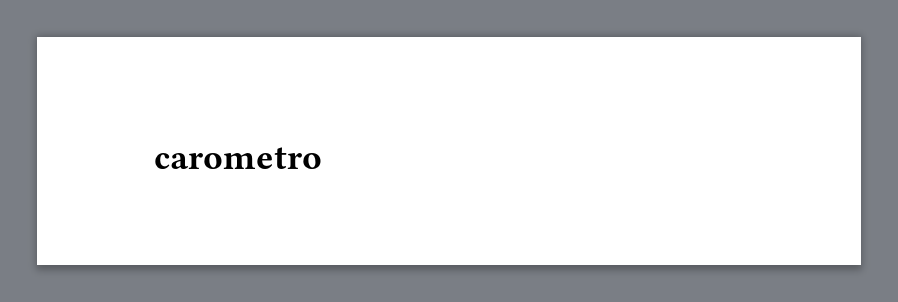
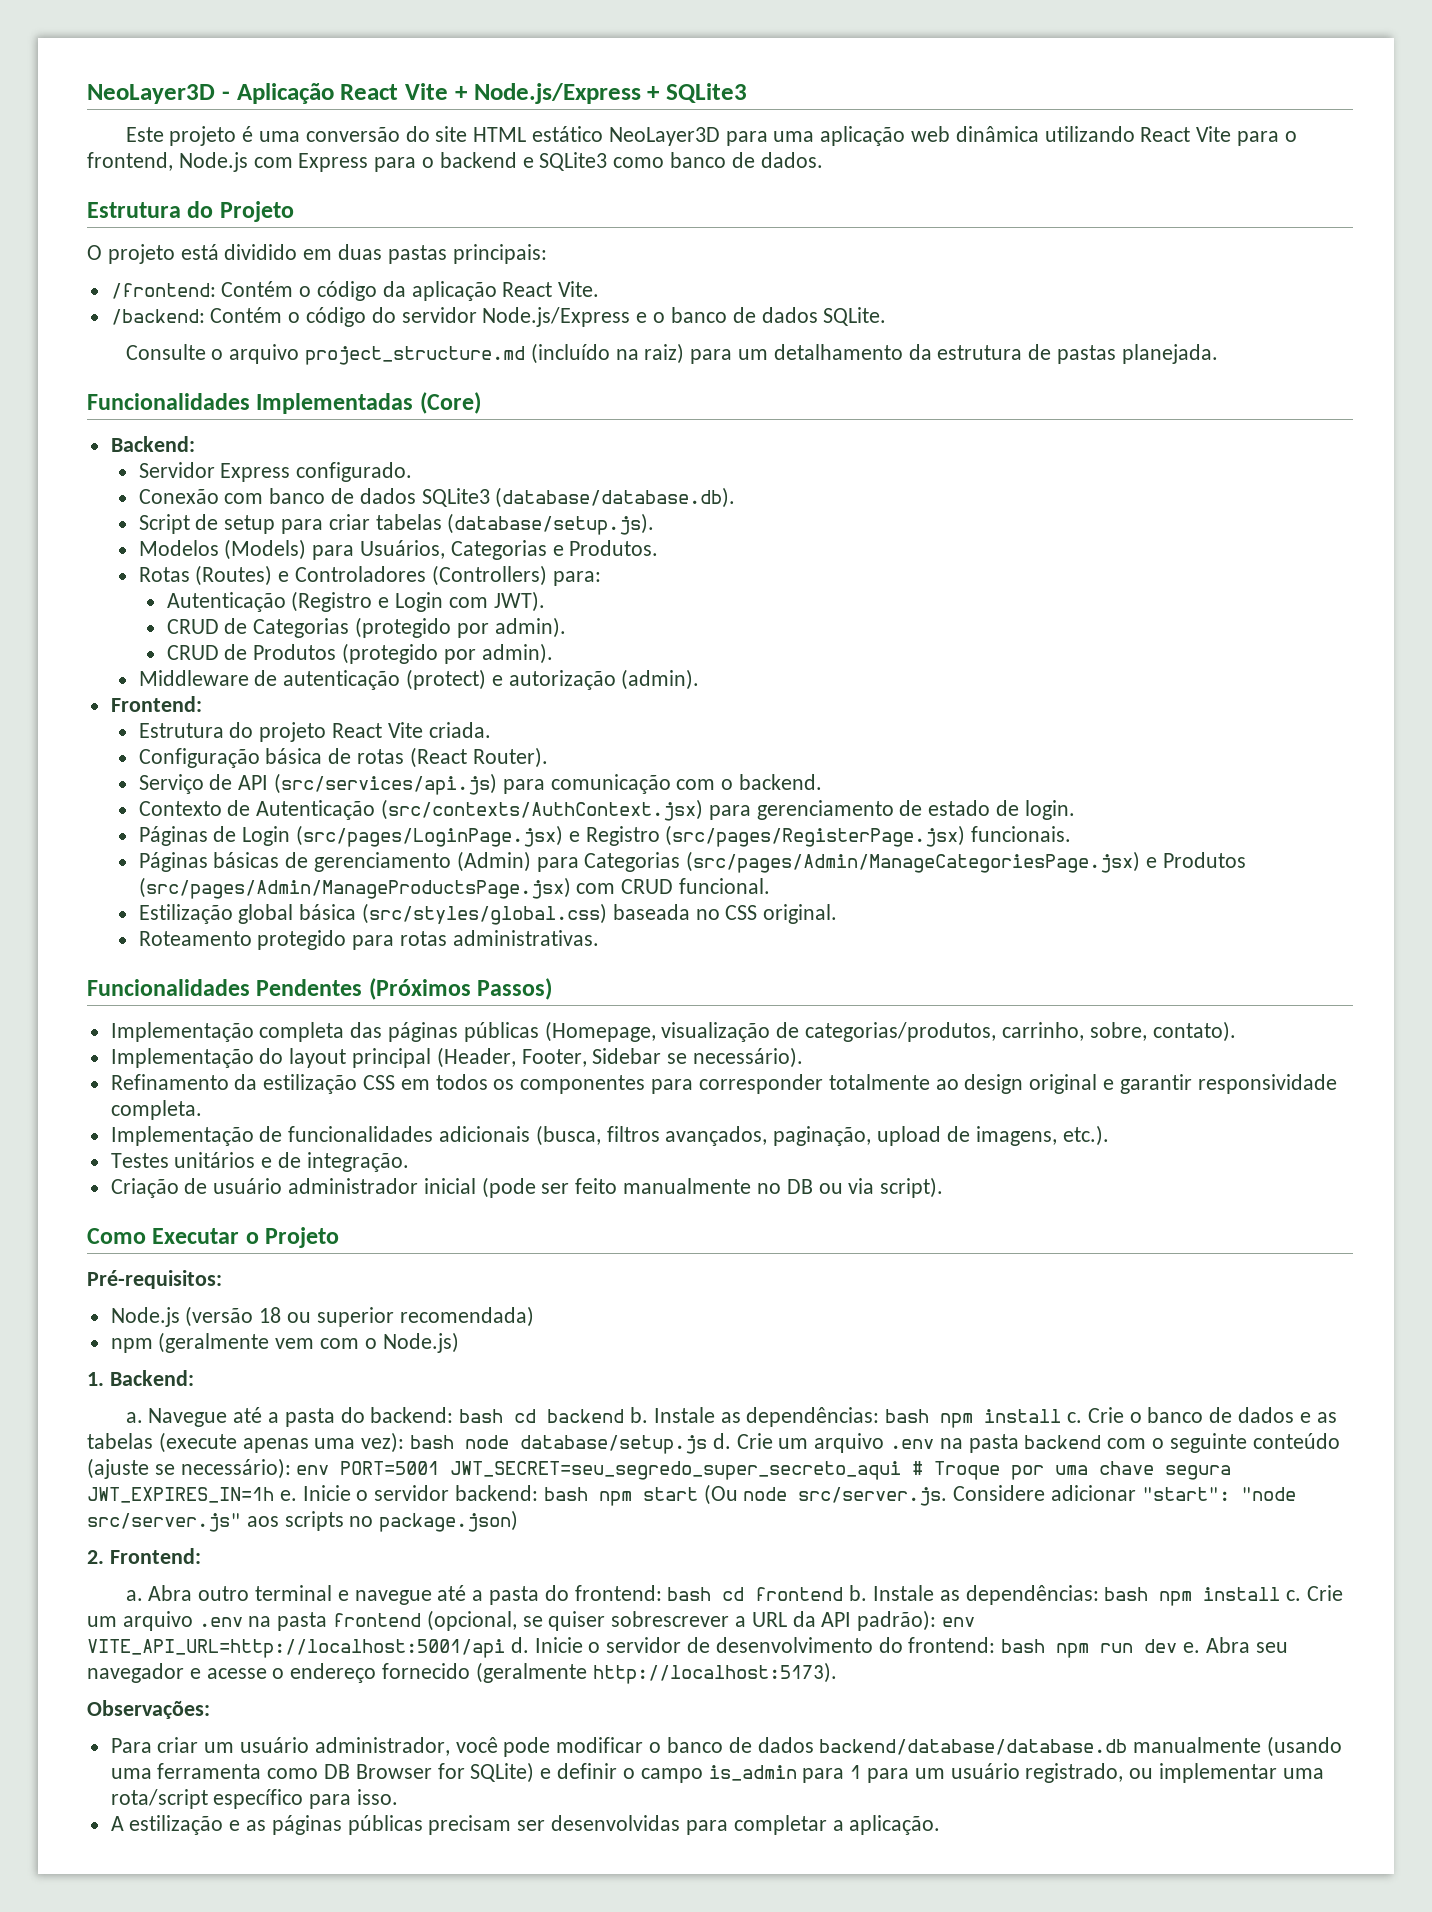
- carometro
+ NeoLayer3D - Aplicação React Vite + Node.js/Express + SQLite3
+ Este projeto é uma conversão do site HTML estático NeoLayer3D para uma aplicação web dinâmica utilizando React Vite para o frontend, Node.js com Express para o backend e SQLite3 como banco de dados.
+ Estrutura do Projeto
+ O projeto está dividido em duas pastas principais:
+ /frontend: Contém o código da aplicação React Vite.
+ /backend: Contém o código do servidor Node.js/Express e o banco de dados SQLite.
+ Consulte o arquivo project_structure.md (incluído na raiz) para um detalhamento da estrutura de pastas planejada.
+ Funcionalidades Implementadas (Core)
+ Backend:
+ Servidor Express configurado.
+ Conexão com banco de dados SQLite3 (database/database.db).
+ Script de setup para criar tabelas (database/setup.js).
+ Modelos (Models) para Usuários, Categorias e Produtos.
+ Rotas (Routes) e Controladores (Controllers) para:
+ Autenticação (Registro e Login com JWT).
+ CRUD de Categorias (protegido por admin).
+ CRUD de Produtos (protegido por admin).
+ Middleware de autenticação (protect) e autorização (admin).
+ Frontend:
+ Estrutura do projeto React Vite criada.
+ Configuração básica de rotas (React Router).
+ Serviço de API (src/services/api.js) para comunicação com o backend.
+ Contexto de Autenticação (src/contexts/AuthContext.jsx) para gerenciamento de estado de login.
+ Páginas de Login (src/pages/LoginPage.jsx) e Registro (src/pages/RegisterPage.jsx) funcionais.
+ Páginas básicas de gerenciamento (Admin) para Categorias (src/pages/Admin/ManageCategoriesPage.jsx) e Produtos (src/pages/Admin/ManageProductsPage.jsx) com CRUD funcional.
+ Estilização global básica (src/styles/global.css) baseada no CSS original.
+ Roteamento protegido para rotas administrativas.
+ Funcionalidades Pendentes (Próximos Passos)
+ Implementação completa das páginas públicas (Homepage, visualização de categorias/produtos, carrinho, sobre, contato).
+ Implementação do layout principal (Header, Footer, Sidebar se necessário).
+ Refinamento da estilização CSS em todos os componentes para corresponder totalmente ao design original e garantir responsividade completa.
+ Implementação de funcionalidades adicionais (busca, filtros avançados, paginação, upload de imagens, etc.).
+ Testes unitários e de integração.
+ Criação de usuário administrador inicial (pode ser feito manualmente no DB ou via script).
+ Como Executar o Projeto
+ Pré-requisitos:
+ Node.js (versão 18 ou superior recomendada)
+ npm (geralmente vem com o Node.js)
+ 1. Backend:
+ a. Navegue até a pasta do backend: bash cd backend b. Instale as dependências: bash npm install c. Crie o banco de dados e as tabelas (execute apenas uma vez): bash node database/setup.js d. Crie um arquivo .env na pasta backend com o seguinte conteúdo (ajuste se necessário): env PORT=5001 JWT_SECRET=seu_segredo_super_secreto_aqui # Troque por uma chave segura JWT_EXPIRES_IN=1h e. Inicie o servidor backend: bash npm start (Ou node src/server.js. Considere adicionar "start": "node src/server.js" aos scripts no package.json)
+ 2. Frontend:
+ a. Abra outro terminal e navegue até a pasta do frontend: bash cd frontend b. Instale as dependências: bash npm install c. Crie um arquivo .env na pasta frontend (opcional, se quiser sobrescrever a URL da API padrão): env VITE_API_URL=http://localhost:5001/api d. Inicie o servidor de desenvolvimento do frontend: bash npm run dev e. Abra seu navegador e acesse o endereço fornecido (geralmente http://localhost:5173).
+ Observações:
+ Para criar um usuário administrador, você pode modificar o banco de dados backend/database/database.db manualmente (usando uma ferramenta como DB Browser for SQLite) e definir o campo is_admin para 1 para um usuário registrado, ou implementar uma rota/script específico para isso.
+ A estilização e as páginas públicas precisam ser desenvolvidas para completar a aplicação.

